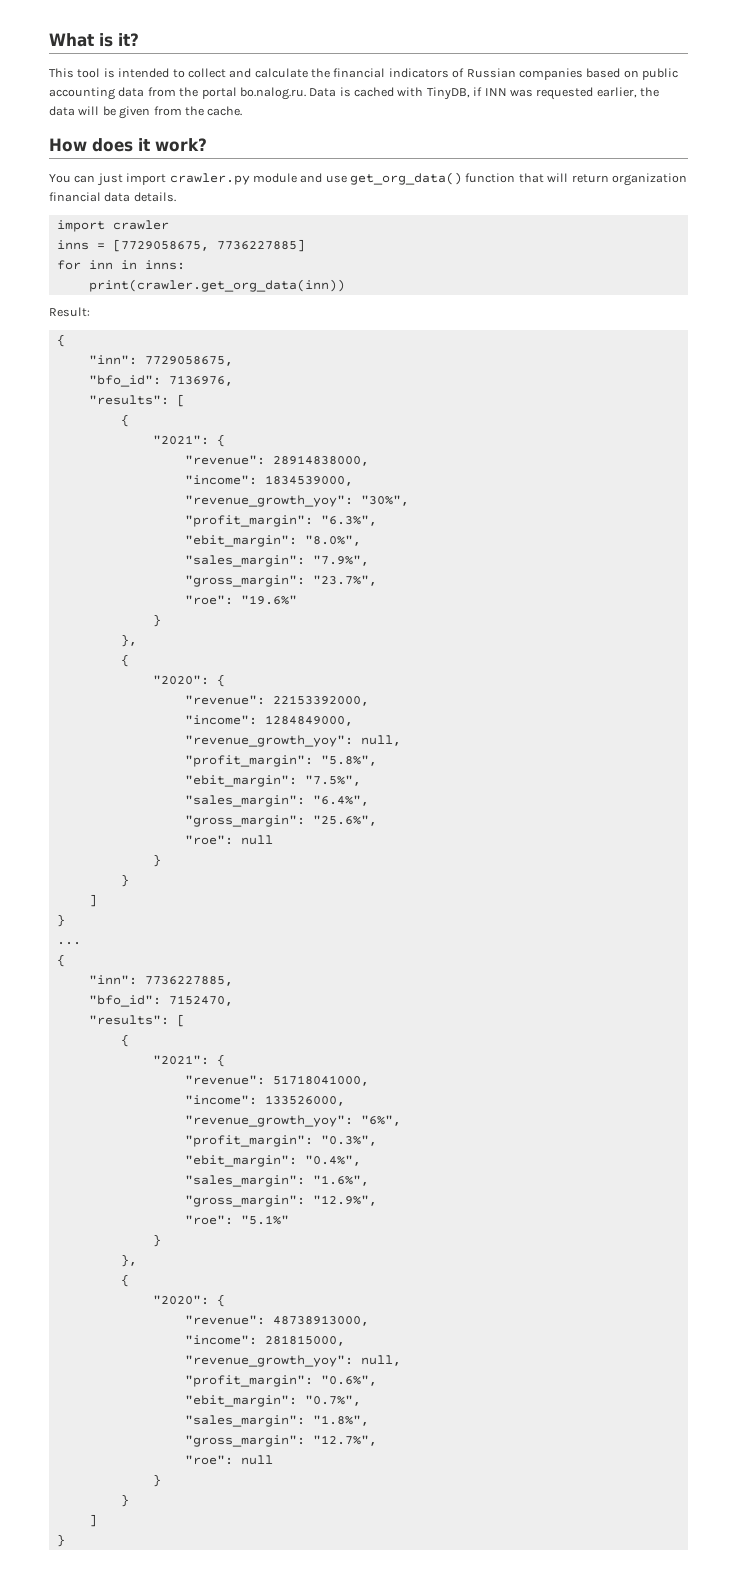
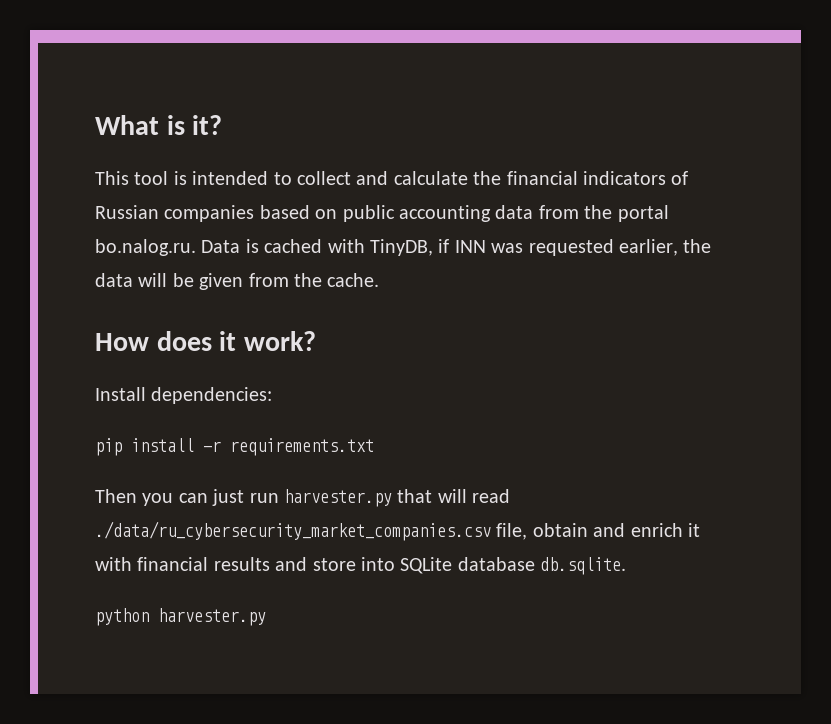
- You can just import crawler.py module and use get_org_data() function that will return organization financial data details.
- import crawler
- inns = [7729058675, 7736227885]
- for inn in inns:
- print(crawler.get_org_data(inn))
- Result:
- {
- "inn": 7729058675,
- "bfo_id": 7136976,
- "results": [
- {
- "2021": {
- "revenue": 28914838000,
- "income": 1834539000,
- "revenue_growth_yoy": "30%",
- "profit_margin": "6.3%",
- "ebit_margin": "8.0%",
- "sales_margin": "7.9%",
- "gross_margin": "23.7%",
- "roe": "19.6%"
- }
- },
- {
- "2020": {
- "revenue": 22153392000,
- "income": 1284849000,
- "revenue_growth_yoy": null,
- "profit_margin": "5.8%",
- "ebit_margin": "7.5%",
- "sales_margin": "6.4%",
- "gross_margin": "25.6%",
- "roe": null
- }
- }
- ]
- }
- ...
- {
- "inn": 7736227885,
- "bfo_id": 7152470,
- "results": [
- {
- "2021": {
- "revenue": 51718041000,
- "income": 133526000,
- "revenue_growth_yoy": "6%",
- "profit_margin": "0.3%",
- "ebit_margin": "0.4%",
- "sales_margin": "1.6%",
- "gross_margin": "12.9%",
- "roe": "5.1%"
- }
- },
- {
- "2020": {
- "revenue": 48738913000,
- "income": 281815000,
- "revenue_growth_yoy": null,
- "profit_margin": "0.6%",
- "ebit_margin": "0.7%",
- "sales_margin": "1.8%",
- "gross_margin": "12.7%",
- "roe": null
- }
- }
- ]
- }
+ Install dependencies:
+ pip install -r requirements.txt
+ Then you can just run harvester.py that will read ./data/ru_cybersecurity_market_companies.csv file, obtain and enrich it with financial results and store into SQLite database db.sqlite.
+ python harvester.py

